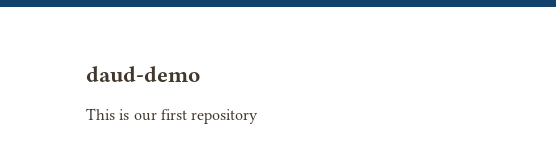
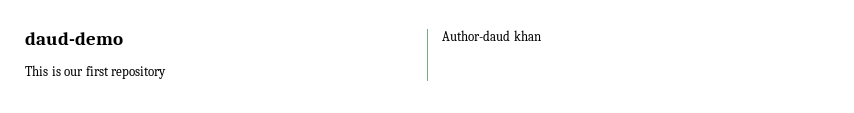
+ Author-daud khan

